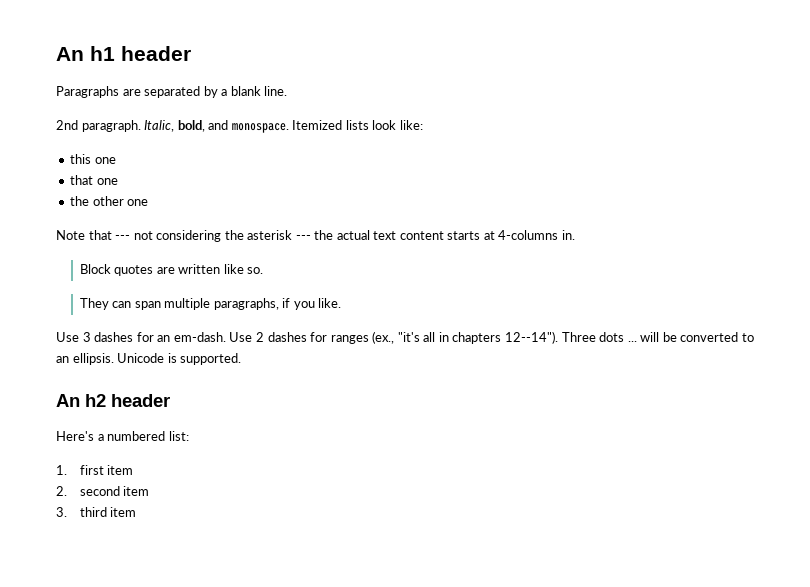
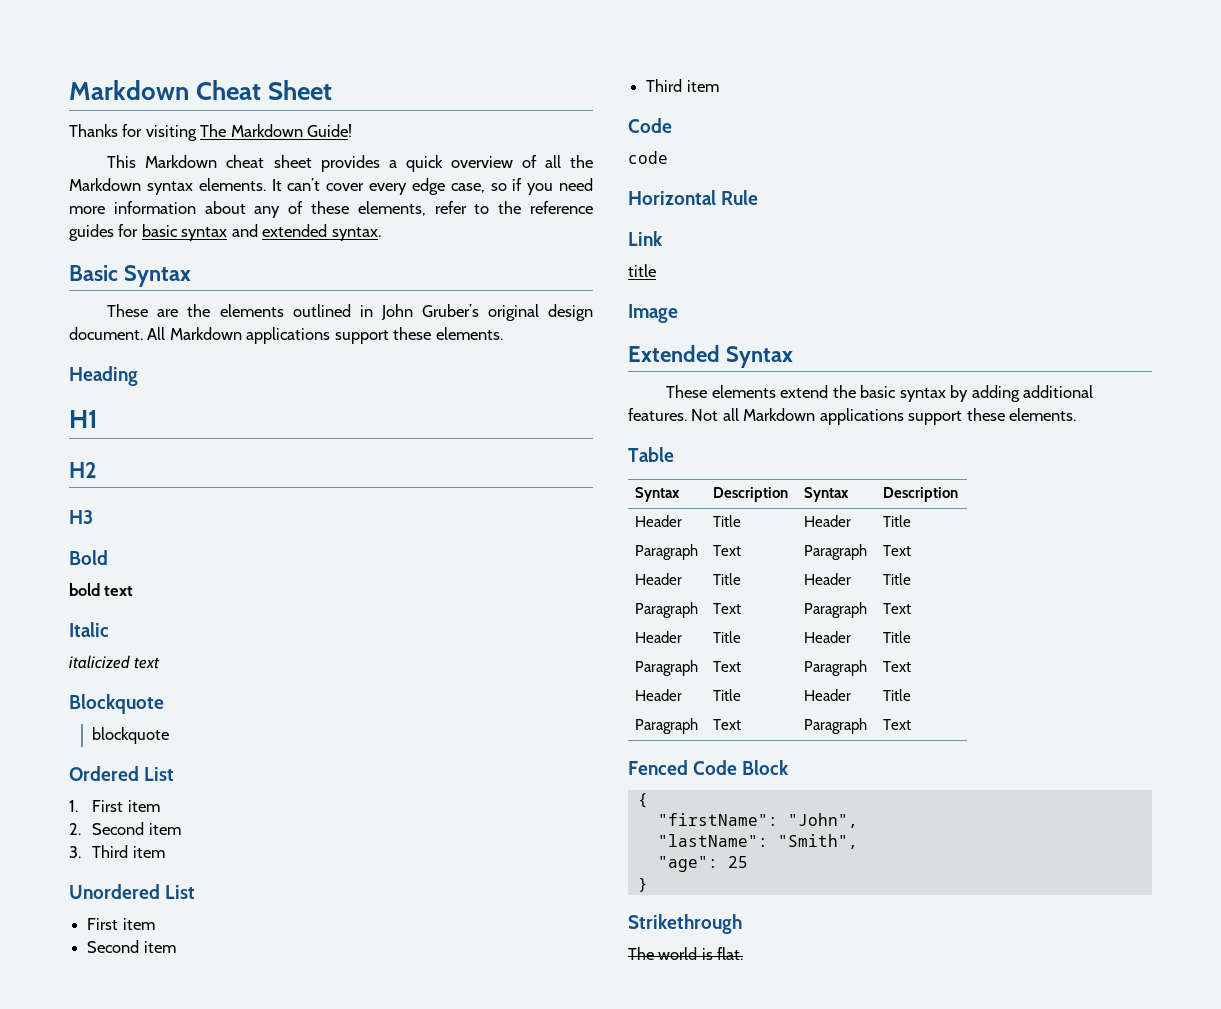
- An h1 header
- Paragraphs are separated by a blank line.
- 2nd paragraph. Italic, bold, and monospace. Itemized lists look like:
- this one
- that one
- the other one
- Note that --- not considering the asterisk --- the actual text content starts at 4-columns in.
- Block quotes are written like so.
- They can span multiple paragraphs, if you like.
- Use 3 dashes for an em-dash. Use 2 dashes for ranges (ex., "it's all in chapters 12--14"). Three dots ... will be converted to an ellipsis. Unicode is supported.
- An h2 header
- Here's a numbered list:
+ Markdown Cheat Sheet
+ Thanks for visiting The Markdown Guide!
+ This Markdown cheat sheet provides a quick overview of all the Markdown syntax elements. It can’t cover every edge case, so if you need more information about any of these elements, refer to the reference guides for basic syntax and extended syntax.
+ Basic Syntax
+ These are the elements outlined in John Gruber’s original design document. All Markdown applications support these elements.
+ Heading
+ H1
+ H2
+ H3
+ Bold
+ bold text
+ Italic
+ italicized text
+ Blockquote
+ blockquote
+ Ordered List
- 1. first item
+ 1. First item
- 2. second item
+ 2. Second item
- 3. third item
+ 3. Third item
+ Unordered List
+ First item
+ Second item
+ Third item
+ Code
+ code
+ Horizontal Rule
+ Link
+ title
+ Image
+ Extended Syntax
+ These elements extend the basic syntax by adding additional features. Not all Markdown applications support these elements.
+ Table
+ Syntax | Description | Syntax | Description
+ Header | Title | Header | Title
+ Paragraph | Text | Paragraph | Text
+ Header | Title | Header | Title
+ Paragraph | Text | Paragraph | Text
+ Header | Title | Header | Title
+ Paragraph | Text | Paragraph | Text
+ Header | Title | Header | Title
+ Paragraph | Text | Paragraph | Text
+ Fenced Code Block
+ {
+ "firstName": "John",
+ "lastName": "Smith",
+ "age": 25
+ }
+ Strikethrough
+ The world is flat.

